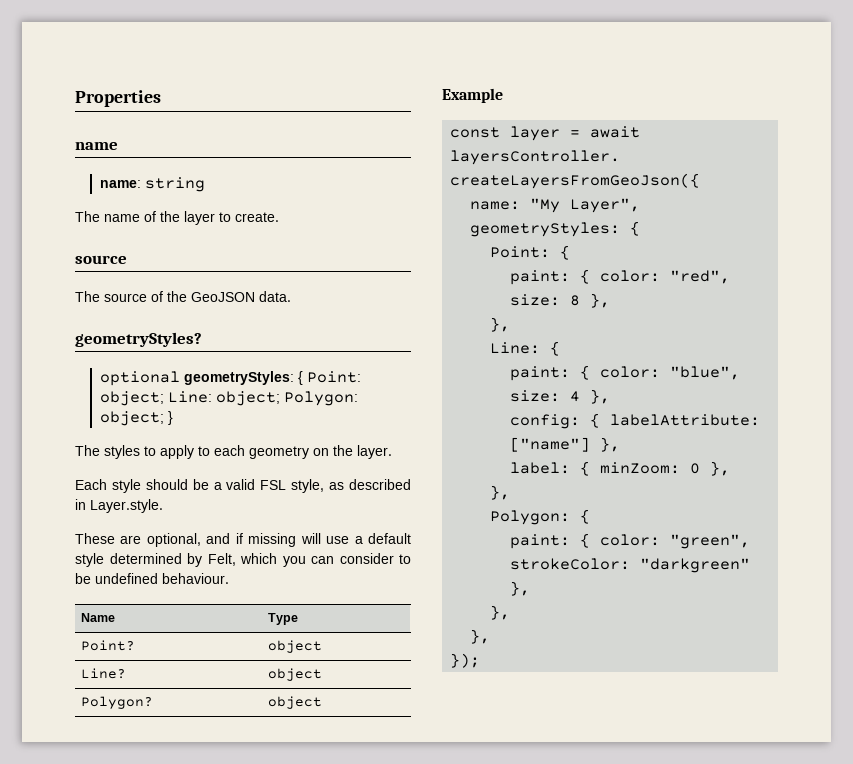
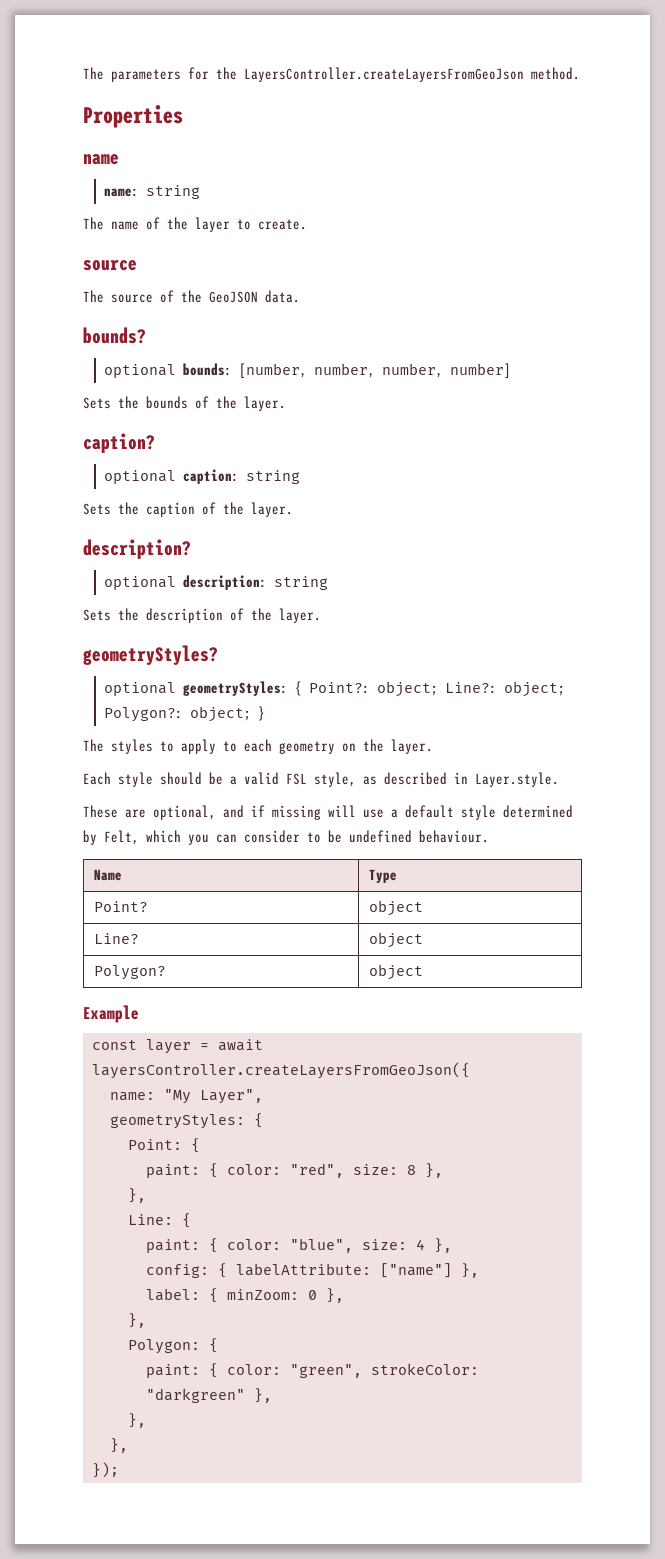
+ The parameters for the LayersController.createLayersFromGeoJson method.
+ bounds?
+ optional bounds: [number, number, number, number]
+ Sets the bounds of the layer.
+ caption?
+ optional caption: string
+ Sets the caption of the layer.
+ description?
+ optional description: string
+ Sets the description of the layer.
- optional geometryStyles: { Point: object; Line: object; Polygon: object; }
+ optional geometryStyles: { Point?: object; Line?: object; Polygon?: object; }

